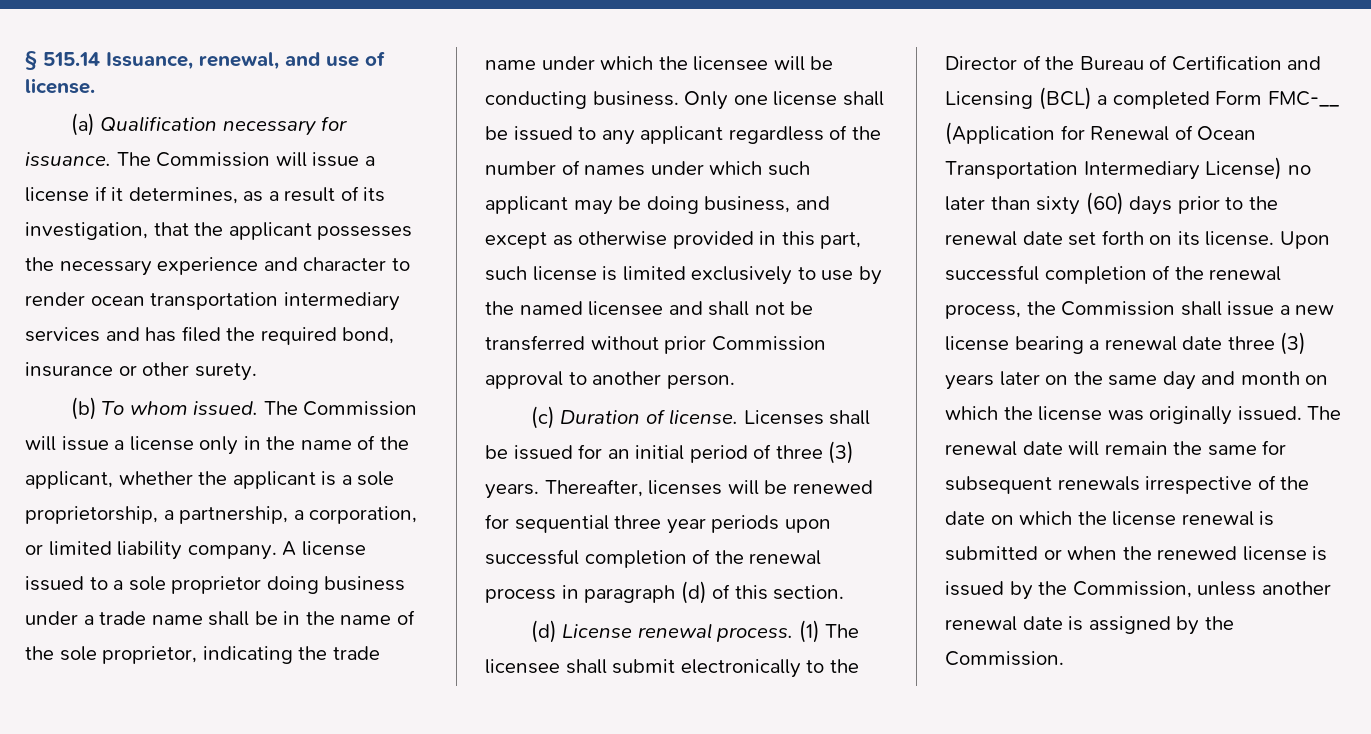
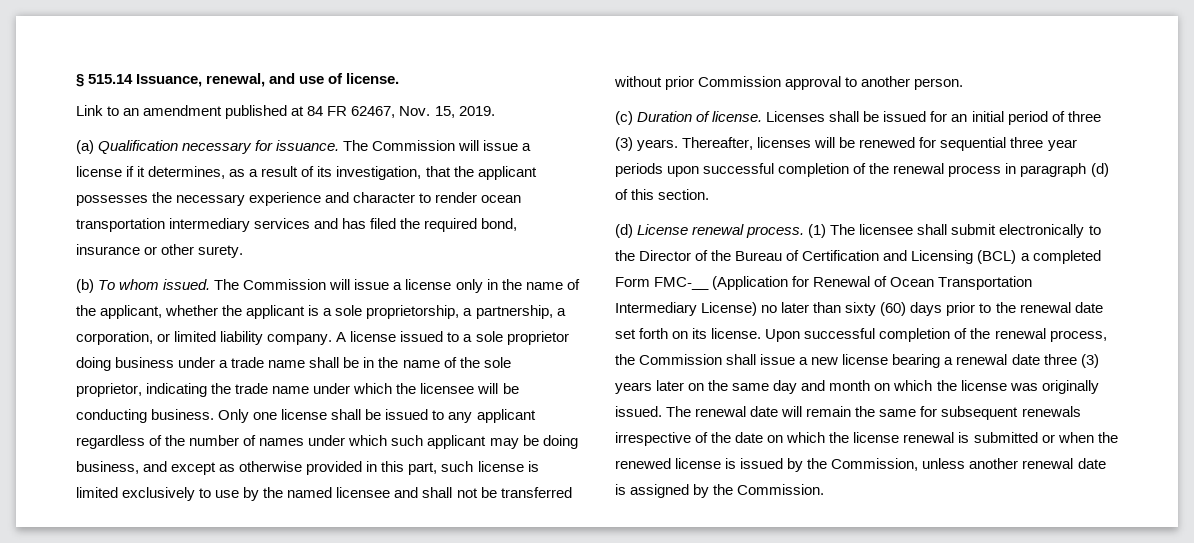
+ Link to an amendment published at 84 FR 62467, Nov. 15, 2019.

